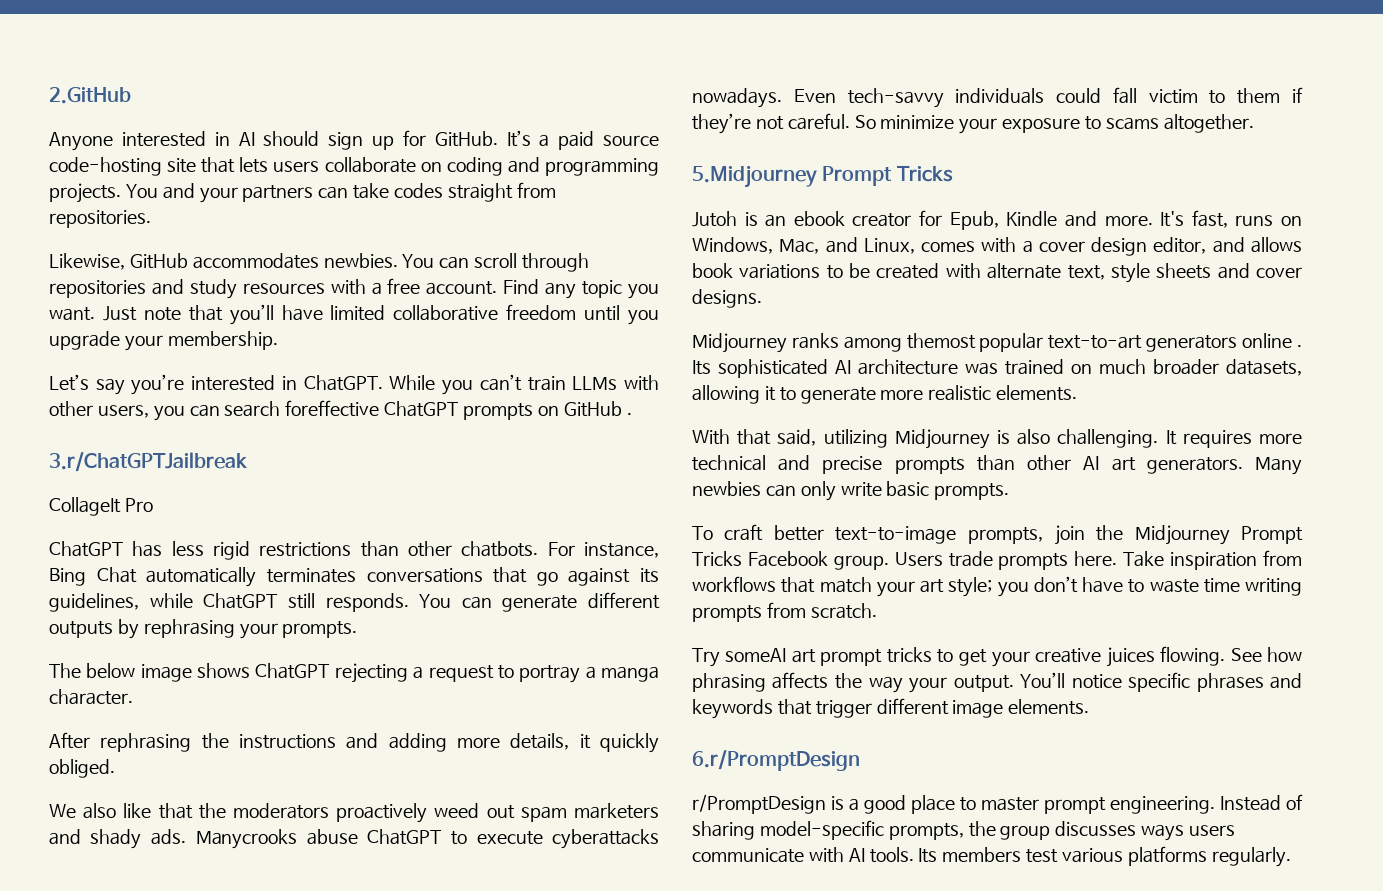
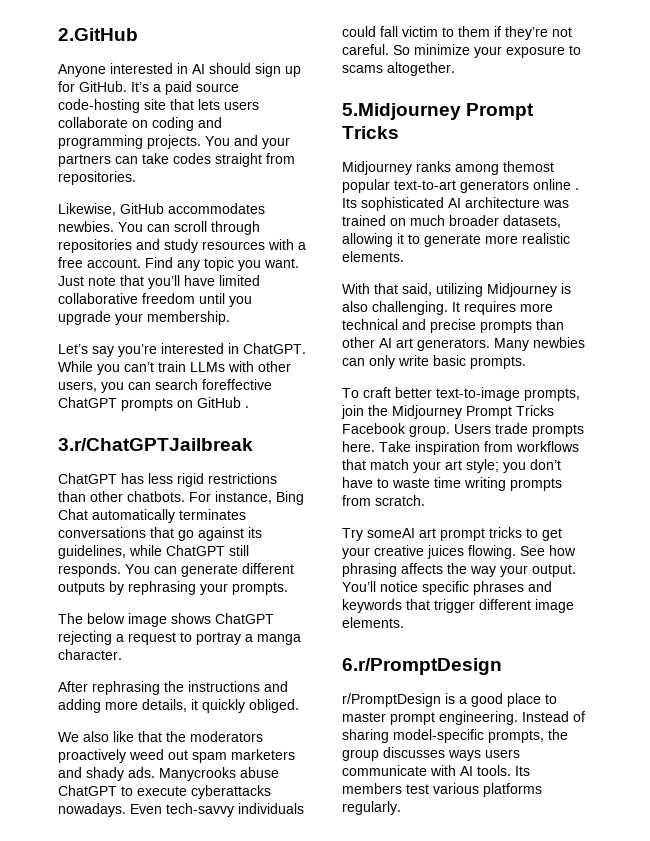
- CollageIt Pro
- Jutoh is an ebook creator for Epub, Kindle and more. It's fast, runs on Windows, Mac, and Linux, comes with a cover design editor, and allows book variations to be created with alternate text, style sheets and cover designs.

